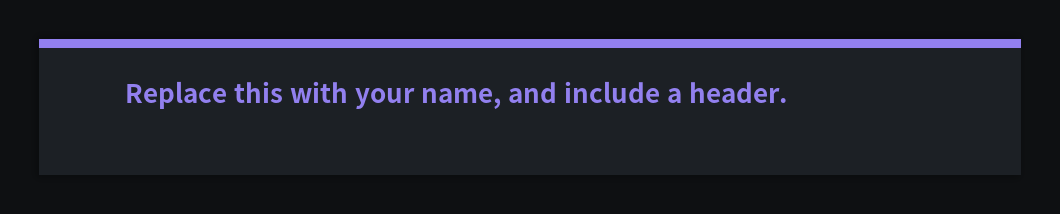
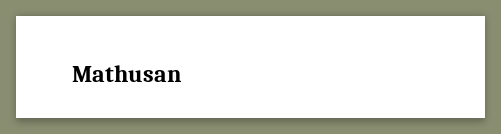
- Replace this with your name, and include a header.
+ Mathusan

